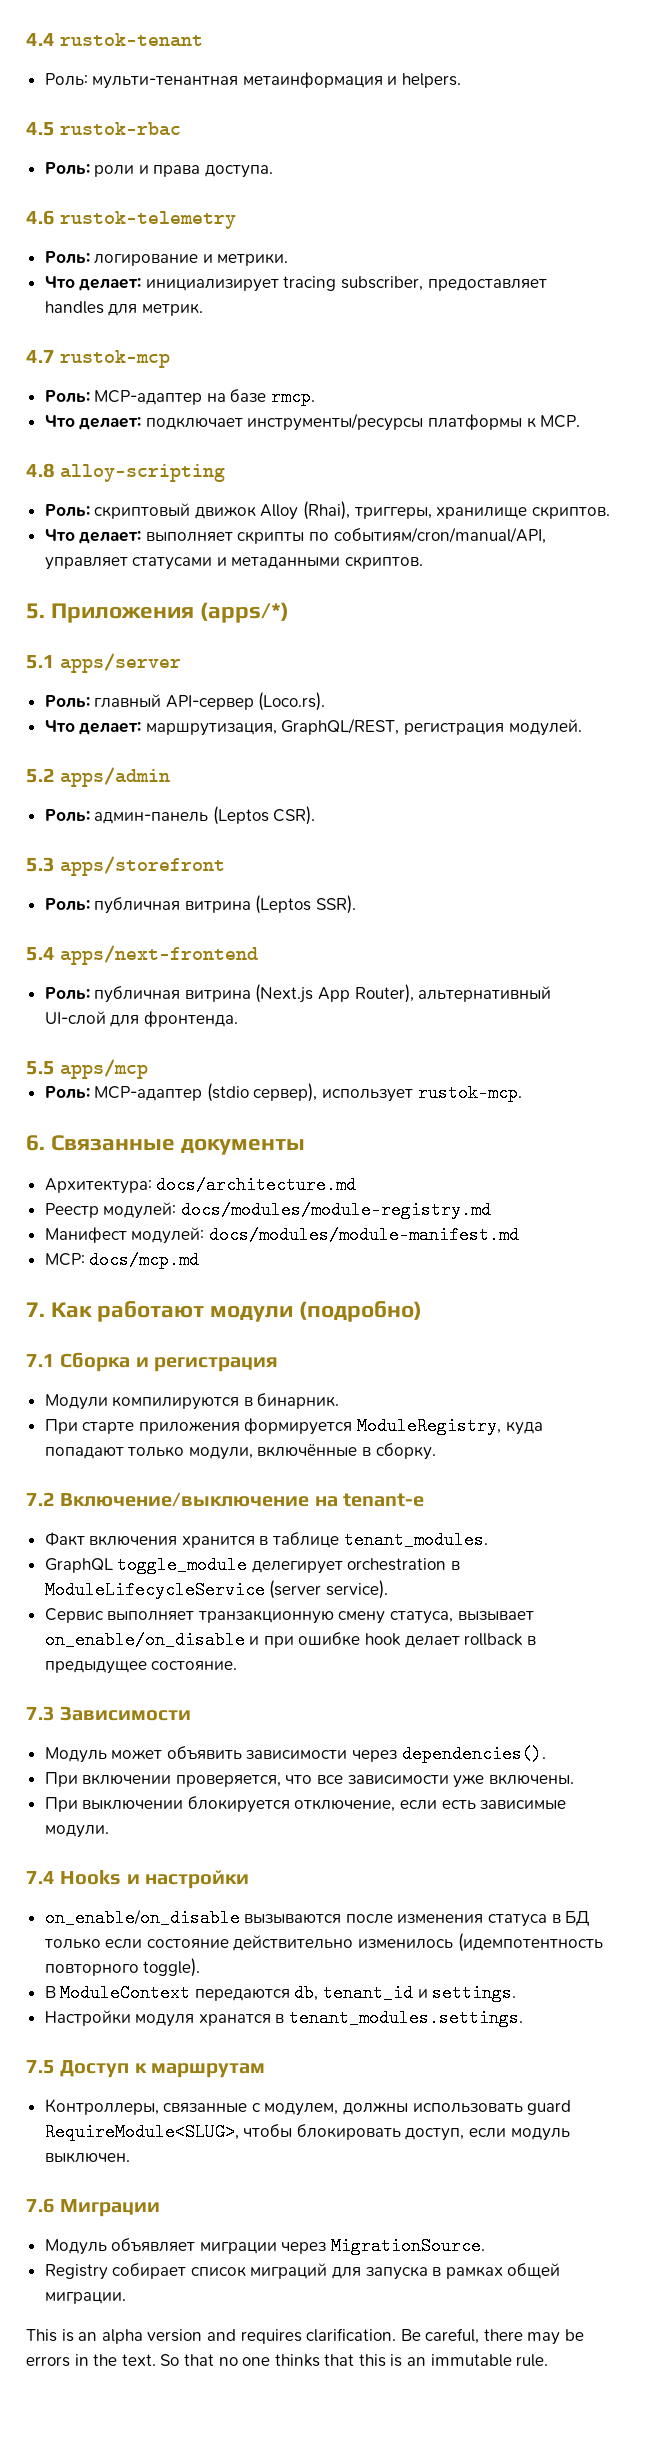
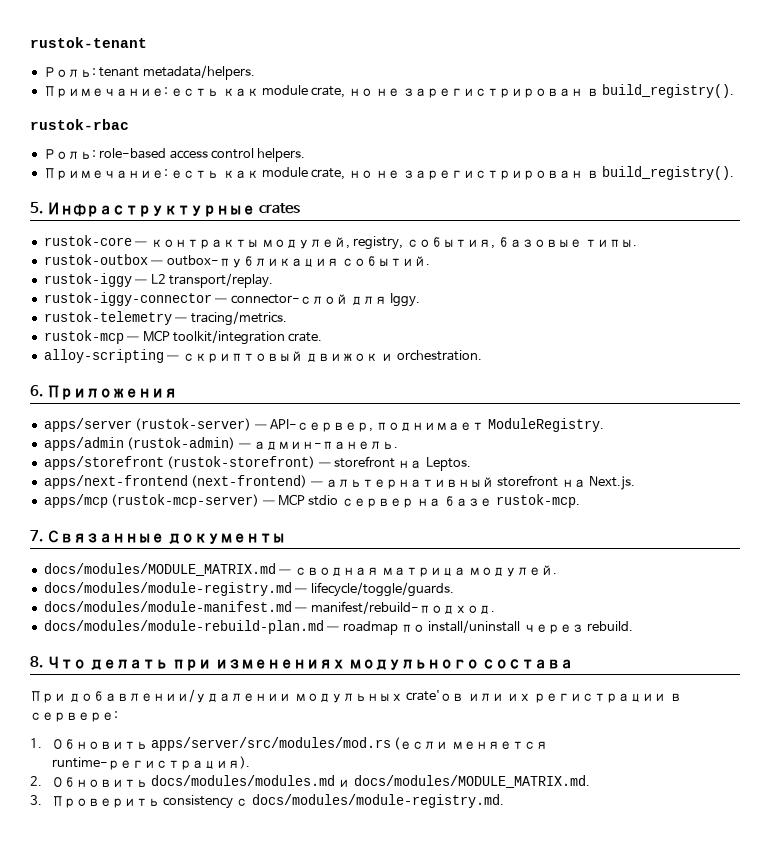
- 4.4 rustok-tenant
+ rustok-tenant
- Роль: мульти-тенантная метаинформация и helpers.
- 4.5 rustok-rbac
- Роль: роли и права доступа.
- 4.6 rustok-telemetry
- Роль: логирование и метрики.
- Что делает: инициализирует tracing subscriber, предоставляет handles для метрик.
- 4.7 rustok-mcp
- Роль: MCP-адаптер на базе rmcp.
- Что делает: подключает инструменты/ресурсы платформы к MCP.
- 4.8 alloy-scripting
- Роль: скриптовый движок Alloy (Rhai), триггеры, хранилище скриптов.
- Что делает: выполняет скрипты по событиям/cron/manual/API, управляет статусами и метаданными скриптов.
- 5. Приложения (apps/*)
- 5.1 apps/server
- Роль: главный API-сервер (Loco.rs).
- Что делает: маршрутизация, GraphQL/REST, регистрация модулей.
- 5.2 apps/admin
- Роль: админ-панель (Leptos CSR).
- 5.3 apps/storefront
- Роль: публичная витрина (Leptos SSR).
- 5.4 apps/next-frontend
- Роль: публичная витрина (Next.js App Router), альтернативный UI-слой для фронтенда.
- 5.5 apps/mcp
- Роль: MCP-адаптер (stdio сервер), использует rustok-mcp.
+ Роль: tenant metadata/helpers.
+ Примечание: есть как module crate, но не зарегистрирован в build_registry().
+ rustok-rbac
+ Роль: role-based access control helpers.
+ Примечание: есть как module crate, но не зарегистрирован в build_registry().
+ 5. Инфраструктурные crates
+ rustok-core — контракты модулей, registry, события, базовые типы.
+ rustok-outbox — outbox-публикация событий.
+ rustok-iggy — L2 transport/replay.
+ rustok-iggy-connector — connector-слой для Iggy.
+ rustok-telemetry — tracing/metrics.
+ rustok-mcp — MCP toolkit/integration crate.
+ alloy-scripting — скриптовый движок и orchestration.
+ 6. Приложения
+ apps/server (rustok-server) — API-сервер, поднимает ModuleRegistry.
+ apps/admin (rustok-admin) — админ-панель.
+ apps/storefront (rustok-storefront) — storefront на Leptos.
+ apps/next-frontend (next-frontend) — альтернативный storefront на Next.js.
+ apps/mcp (rustok-mcp-server) — MCP stdio сервер на базе rustok-mcp.
- 6. Связанные документы
+ 7. Связанные документы
- Архитектура: docs/architecture.md
- Реестр модулей: docs/modules/module-registry.md
- Манифест модулей: docs/modules/module-manifest.md
- MCP: docs/mcp.md
- 7. Как работают модули (подробно)
- 7.1 Сборка и регистрация
- Модули компилируются в бинарник.
- При старте приложения формируется ModuleRegistry, куда попадают только модули, включённые в сборку.
- 7.2 Включение/выключение на tenant-е
- Факт включения хранится в таблице tenant_modules.
- GraphQL toggle_module делегирует orchestration в ModuleLifecycleService (server service).
- Сервис выполняет транзакционную смену статуса, вызывает on_enable/on_disable и при ошибке hook делает rollback в предыдущее состояние.
- 7.3 Зависимости
- Модуль может объявить зависимости через dependencies().
- При включении проверяется, что все зависимости уже включены.
- При выключении блокируется отключение, если есть зависимые модули.
- 7.4 Hooks и настройки
- on_enable/on_disable вызываются после изменения статуса в БД только если состояние действительно изменилось (идемпотентность повторного toggle).
- В ModuleContext передаются db, tenant_id и settings.
- Настройки модуля хранатся в tenant_modules.settings.
- 7.5 Доступ к маршрутам
- Контроллеры, связанные с модулем, должны использовать guard RequireModule<SLUG>, чтобы блокировать доступ, если модуль выключен.
- 7.6 Миграции
- Модуль объявляет миграции через MigrationSource.
- Registry собирает список миграций для запуска в рамках общей миграции.
- This is an alpha version and requires clarification. Be careful, there may be errors in the text. So that no one thinks that this is an immutable rule.
+ docs/modules/MODULE_MATRIX.md — сводная матрица модулей.
+ docs/modules/module-registry.md — lifecycle/toggle/guards.
+ docs/modules/module-manifest.md — manifest/rebuild-подход.
+ docs/modules/module-rebuild-plan.md — roadmap по install/uninstall через rebuild.
+ 8. Что делать при изменениях модульного состава
+ При добавлении/удалении модульных crate'ов или их регистрации в сервере:
+ 1. Обновить apps/server/src/modules/mod.rs (если меняется runtime-регистрация).
+ 2. Обновить docs/modules/modules.md и docs/modules/MODULE_MATRIX.md.
+ 3. Проверить consistency с docs/modules/module-registry.md.

